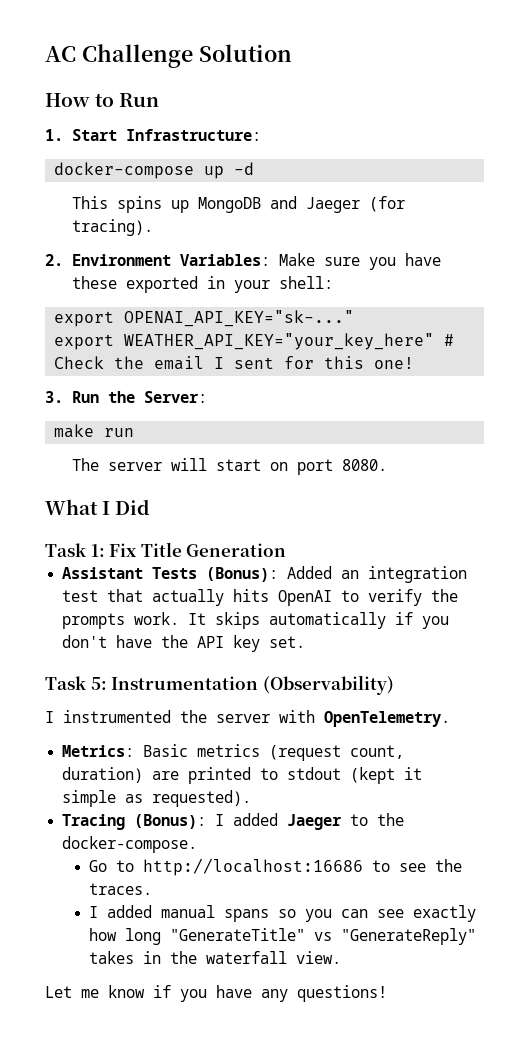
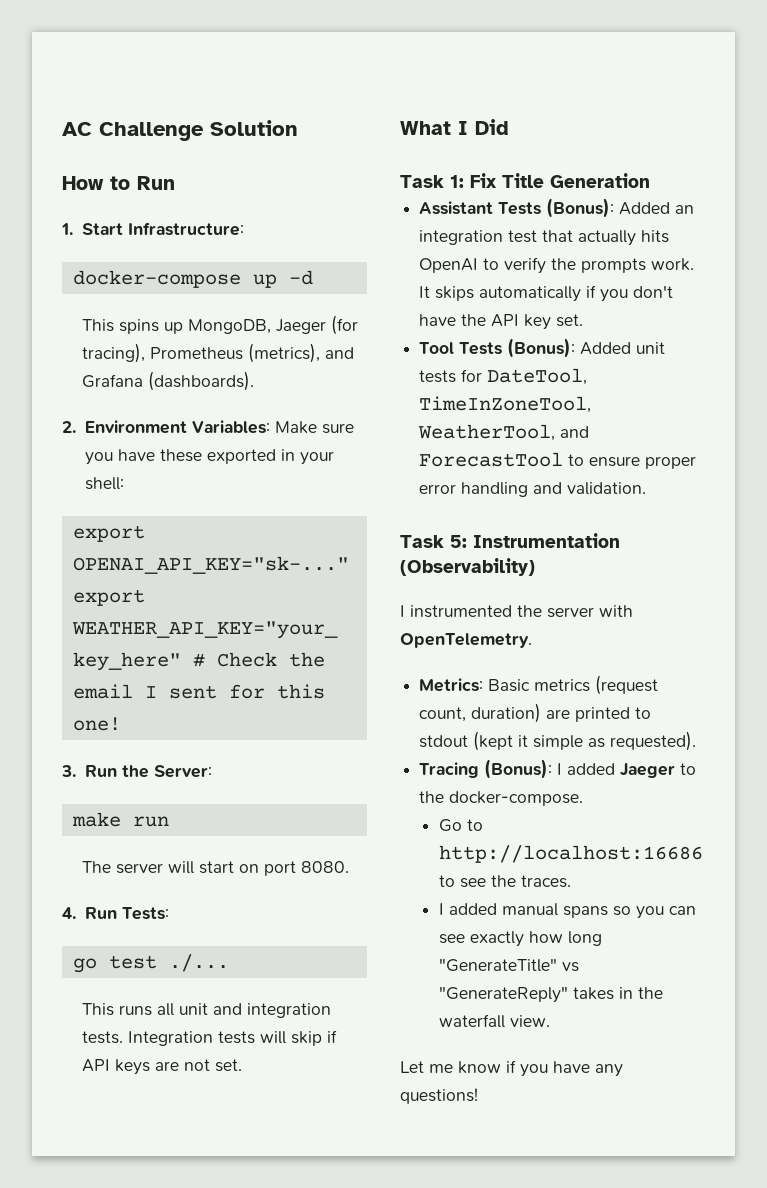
- This spins up MongoDB and Jaeger (for tracing).
+ This spins up MongoDB, Jaeger (for tracing), Prometheus (metrics), and Grafana (dashboards).
+ 4. Run Tests:
+ go test ./...
+ This runs all unit and integration tests. Integration tests will skip if API keys are not set.
+ Tool Tests (Bonus): Added unit tests for DateTool, TimeInZoneTool, WeatherTool, and ForecastTool to ensure proper error handling and validation.

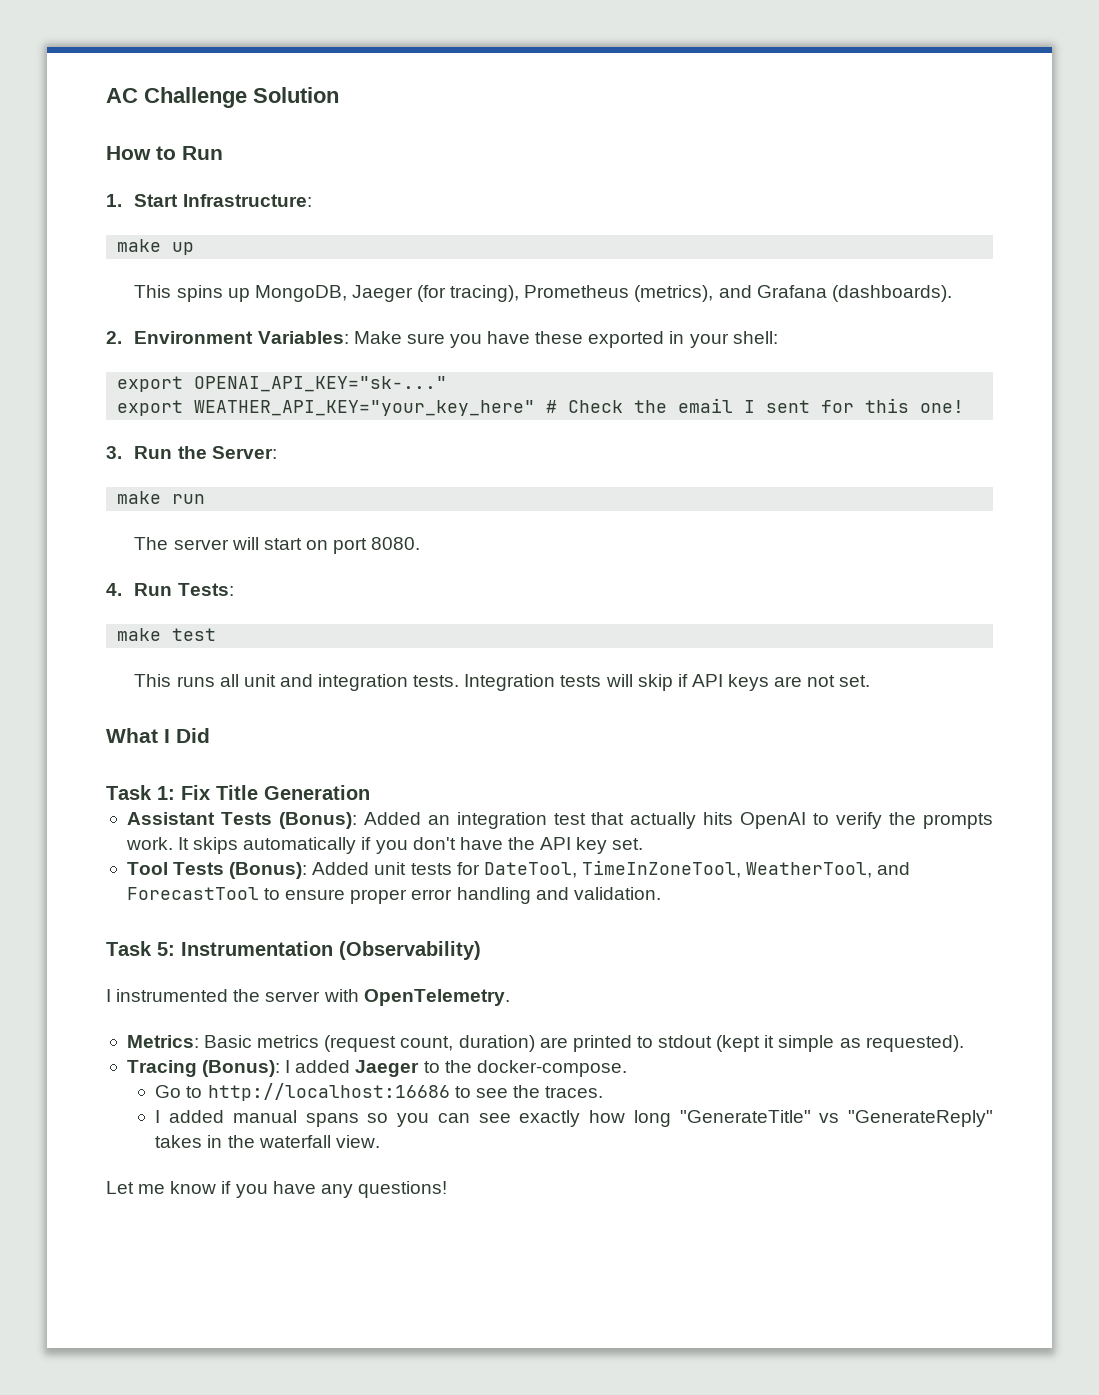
- docker-compose up -d
+ make up
- go test ./...
+ make test

